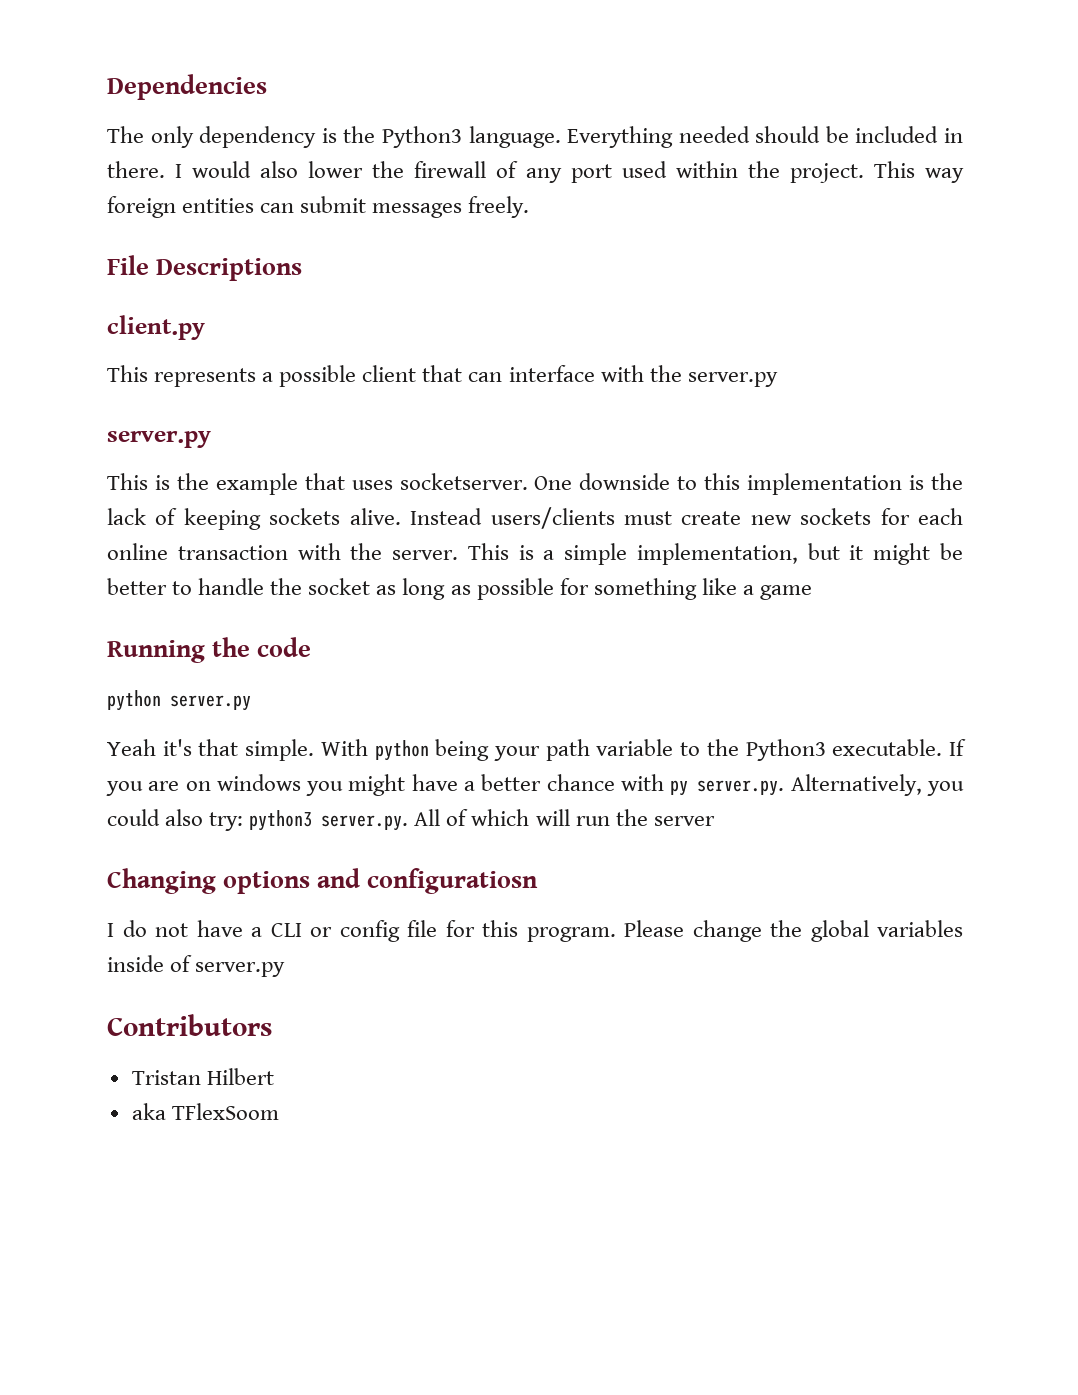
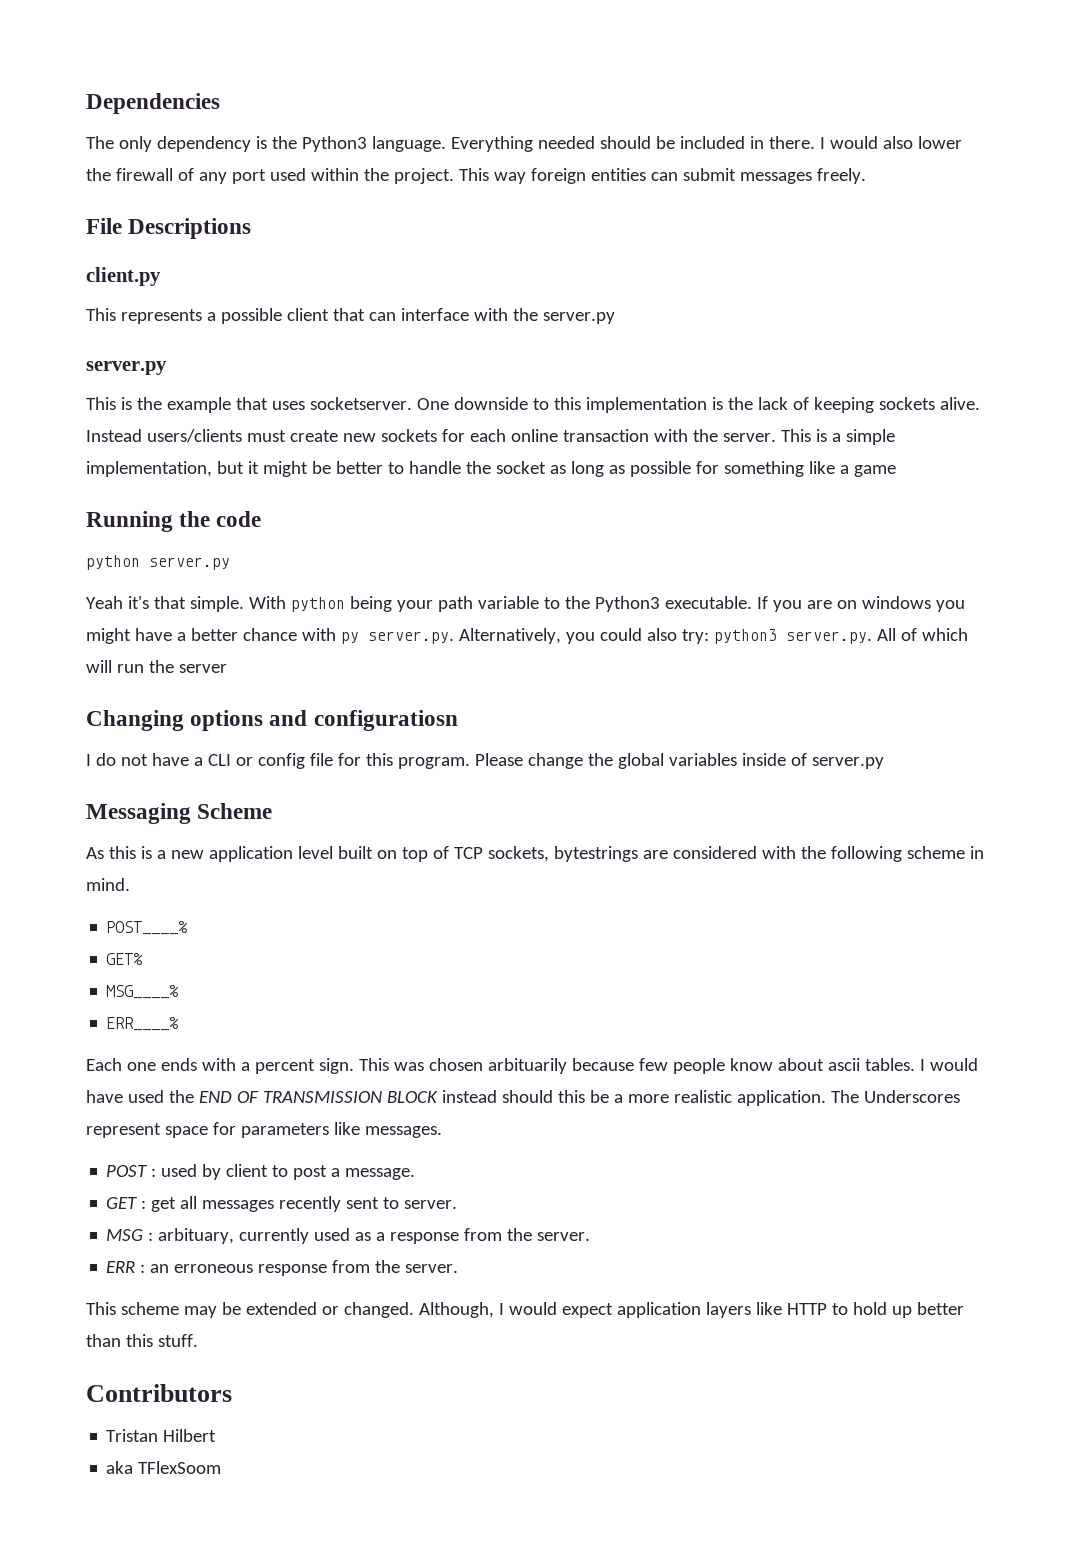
+ Messaging Scheme
+ As this is a new application level built on top of TCP sockets, bytestrings are considered with the following scheme in mind.
+ POST____%
+ GET%
+ MSG____%
+ ERR____%
+ Each one ends with a percent sign. This was chosen arbituarily because few people know about ascii tables. I would have used the END OF TRANSMISSION BLOCK instead should this be a more realistic application. The Underscores represent space for parameters like messages.
+ POST : used by client to post a message.
+ GET : get all messages recently sent to server.
+ MSG : arbituary, currently used as a response from the server.
+ ERR : an erroneous response from the server.
+ This scheme may be extended or changed. Although, I would expect application layers like HTTP to hold up better than this stuff.

